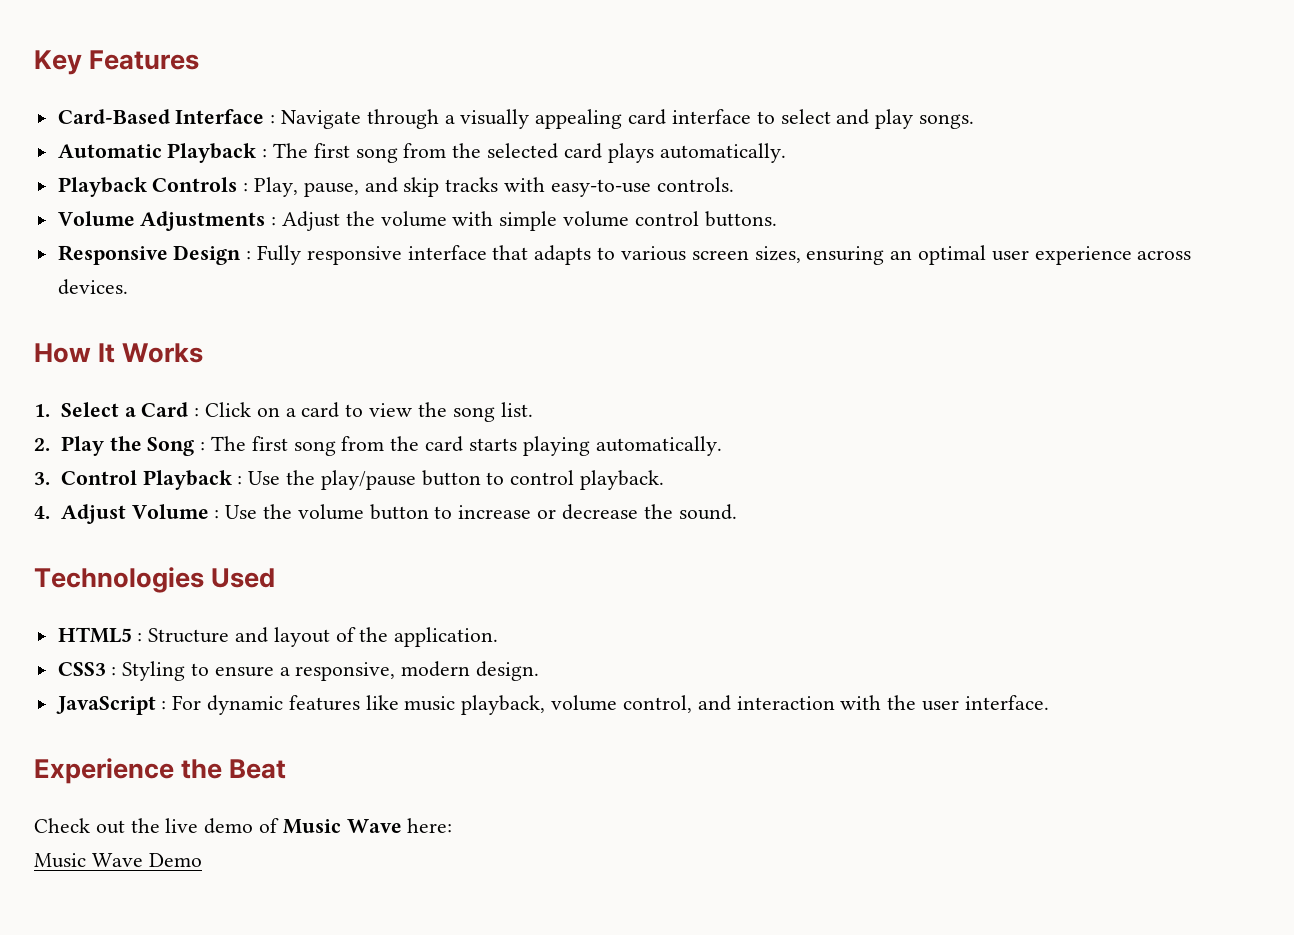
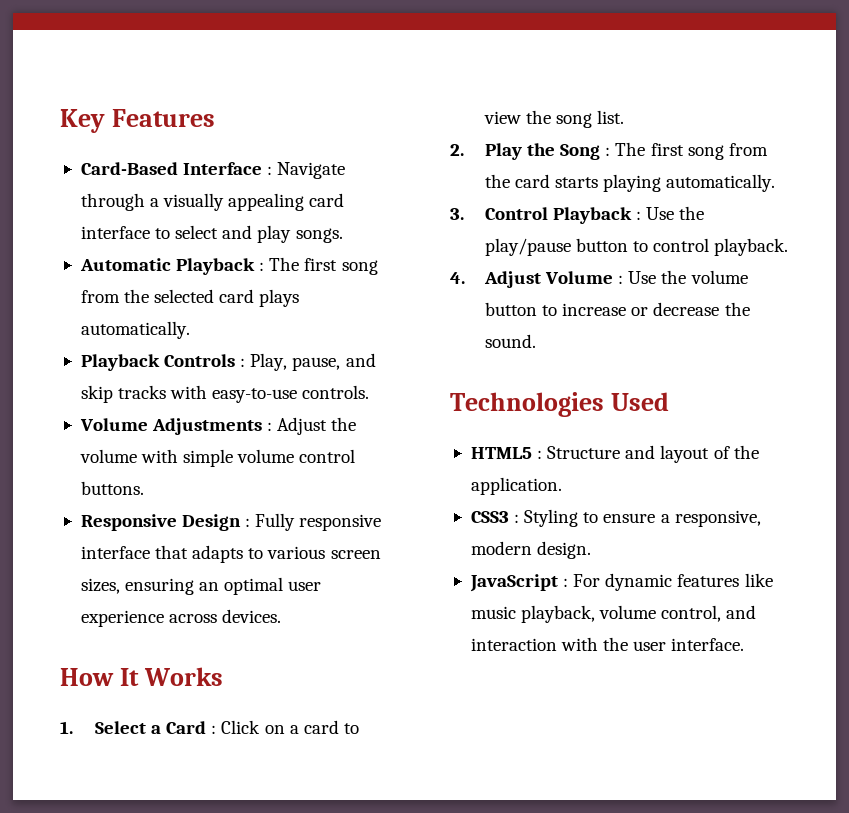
- Experience the Beat
- Check out the live demo of Music Wave here:
- Music Wave Demo

